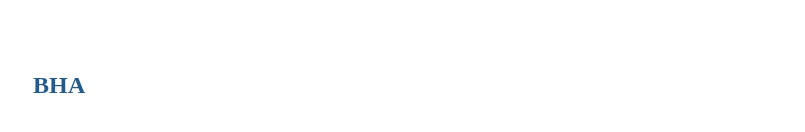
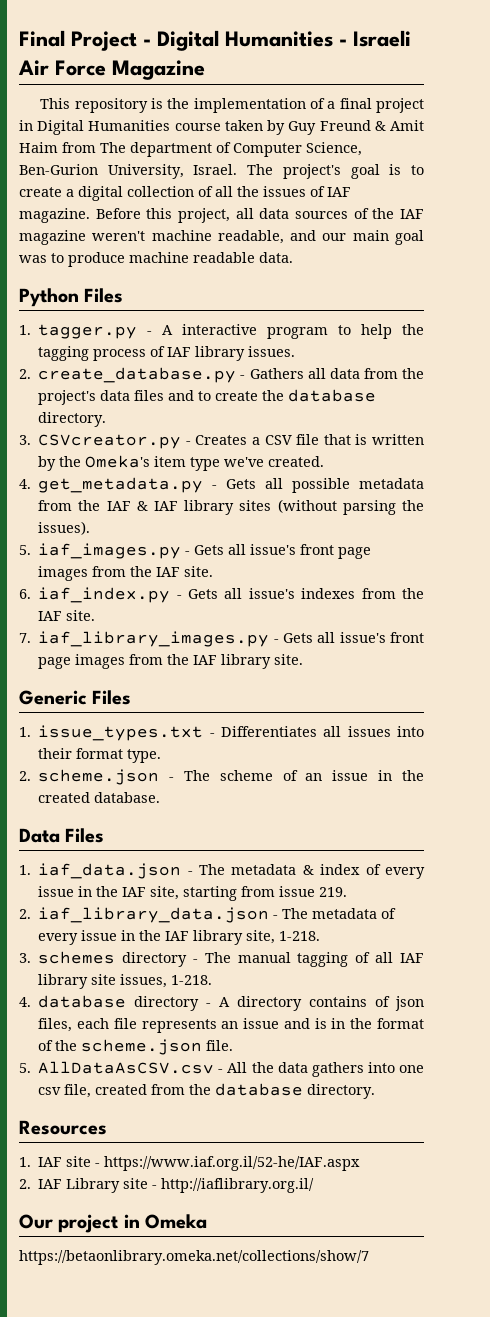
- BHA
+ Final Project - Digital Humanities - Israeli Air Force Magazine
+ This repository is the implementation of a final project in Digital Humanities course taken by Guy Freund & Amit Haim from The department of Computer Science, Ben-Gurion University, Israel. The project's goal is to create a digital collection of all the issues of IAF magazine. Before this project, all data sources of the IAF magazine weren't machine readable, and our main goal was to produce machine readable data.
+ Python Files
+ 1. tagger.py - A interactive program to help the tagging process of IAF library issues.
+ 2. create_database.py - Gathers all data from the project's data files and to create the database directory.
+ 3. CSVcreator.py - Creates a CSV file that is written by the Omeka's item type we've created.
+ 4. get_metadata.py - Gets all possible metadata from the IAF & IAF library sites (without parsing the issues).
+ 5. iaf_images.py - Gets all issue's front page images from the IAF site.
+ 6. iaf_index.py - Gets all issue's indexes from the IAF site.
+ 7. iaf_library_images.py - Gets all issue's front page images from the IAF library site.
+ Generic Files
+ 1. issue_types.txt - Differentiates all issues into their format type.
+ 2. scheme.json - The scheme of an issue in the created database.
+ Data Files
+ 1. iaf_data.json - The metadata & index of every issue in the IAF site, starting from issue 219.
+ 2. iaf_library_data.json - The metadata of every issue in the IAF library site, 1-218.
+ 3. schemes directory - The manual tagging of all IAF library site issues, 1-218.
+ 4. database directory - A directory contains of json files, each file represents an issue and is in the format of the scheme.json file.
+ 5. AllDataAsCSV.csv - All the data gathers into one csv file, created from the database directory.
+ Resources
+ 1. IAF site - https://www.iaf.org.il/52-he/IAF.aspx
+ 2. IAF Library site - http://iaflibrary.org.il/
+ Our project in Omeka
+ https://betaonlibrary.omeka.net/collections/show/7

